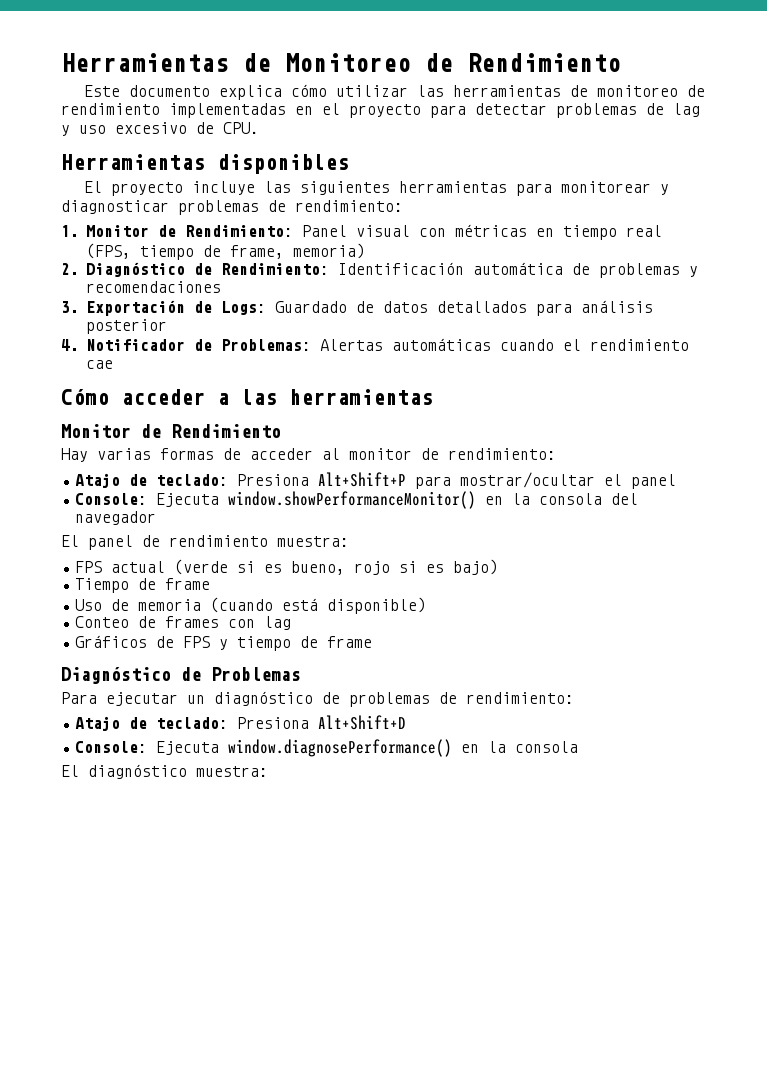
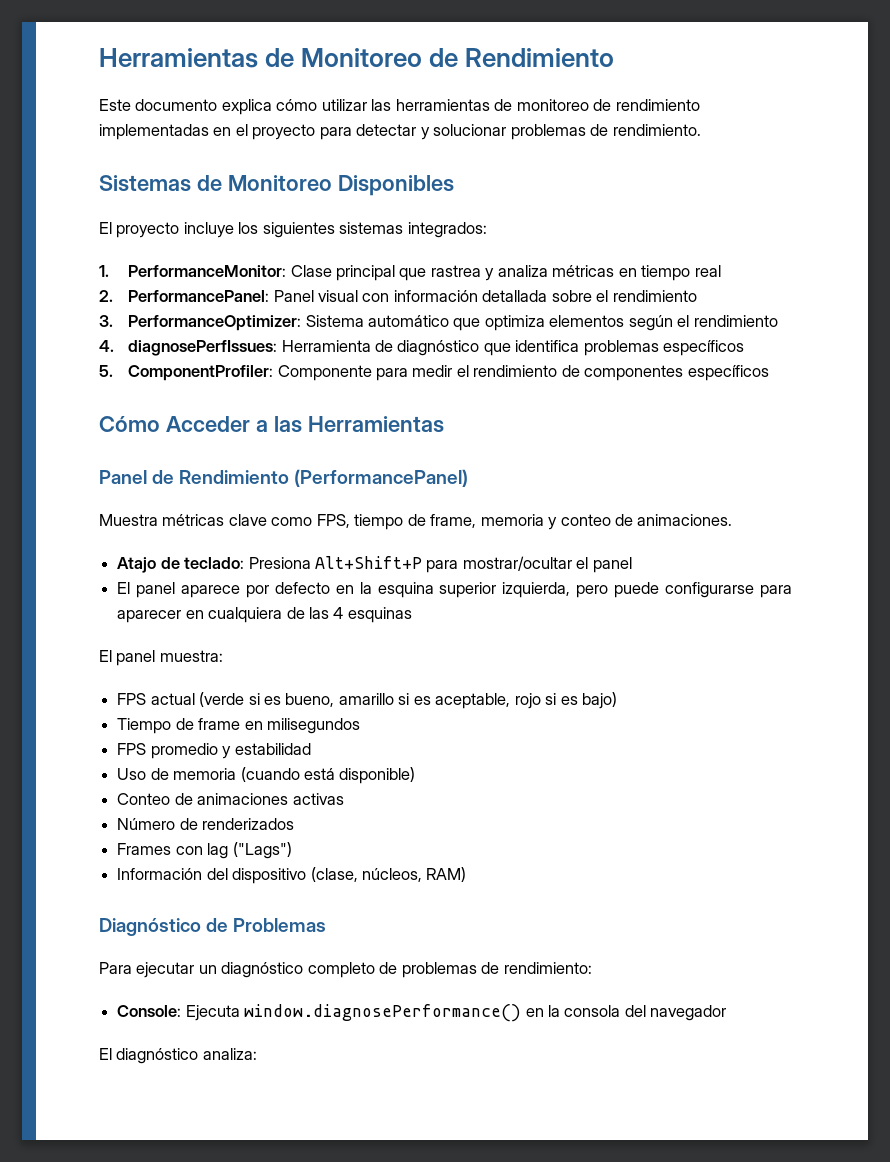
- Este documento explica cómo utilizar las herramientas de monitoreo de rendimiento implementadas en el proyecto para detectar problemas de lag y uso excesivo de CPU.
- Herramientas disponibles
- El proyecto incluye las siguientes herramientas para monitorear y diagnosticar problemas de rendimiento:
- 1. Monitor de Rendimiento: Panel visual con métricas en tiempo real (FPS, tiempo de frame, memoria)
- 2. Diagnóstico de Rendimiento: Identificación automática de problemas y recomendaciones
- 3. Exportación de Logs: Guardado de datos detallados para análisis posterior
- 4. Notificador de Problemas: Alertas automáticas cuando el rendimiento cae
- Cómo acceder a las herramientas
- Monitor de Rendimiento
- Hay varias formas de acceder al monitor de rendimiento:
+ Este documento explica cómo utilizar las herramientas de monitoreo de rendimiento implementadas en el proyecto para detectar y solucionar problemas de rendimiento.
+ Sistemas de Monitoreo Disponibles
+ El proyecto incluye los siguientes sistemas integrados:
+ 1. PerformanceMonitor: Clase principal que rastrea y analiza métricas en tiempo real
+ 2. PerformancePanel: Panel visual con información detallada sobre el rendimiento
+ 3. PerformanceOptimizer: Sistema automático que optimiza elementos según el rendimiento
+ 4. diagnosePerfIssues: Herramienta de diagnóstico que identifica problemas específicos
+ 5. ComponentProfiler: Componente para medir el rendimiento de componentes específicos
+ Cómo Acceder a las Herramientas
+ Panel de Rendimiento (PerformancePanel)
+ Muestra métricas clave como FPS, tiempo de frame, memoria y conteo de animaciones.
- Console: Ejecuta window.showPerformanceMonitor() en la consola del navegador
- El panel de rendimiento muestra:
+ El panel aparece por defecto en la esquina superior izquierda, pero puede configurarse para aparecer en cualquiera de las 4 esquinas
+ El panel muestra:
- FPS actual (verde si es bueno, rojo si es bajo)
+ FPS actual (verde si es bueno, amarillo si es aceptable, rojo si es bajo)
- Tiempo de frame
+ Tiempo de frame en milisegundos
+ FPS promedio y estabilidad
- Conteo de frames con lag
- Gráficos de FPS y tiempo de frame
+ Conteo de animaciones activas
+ Número de renderizados
+ Frames con lag ("Lags")
+ Información del dispositivo (clase, núcleos, RAM)
- Para ejecutar un diagnóstico de problemas de rendimiento:
+ Para ejecutar un diagnóstico completo de problemas de rendimiento:
- Atajo de teclado: Presiona Alt+Shift+D
- Console: Ejecuta window.diagnosePerformance() en la consola
+ Console: Ejecuta window.diagnosePerformance() en la consola del navegador
- El diagnóstico muestra:
+ El diagnóstico analiza:

